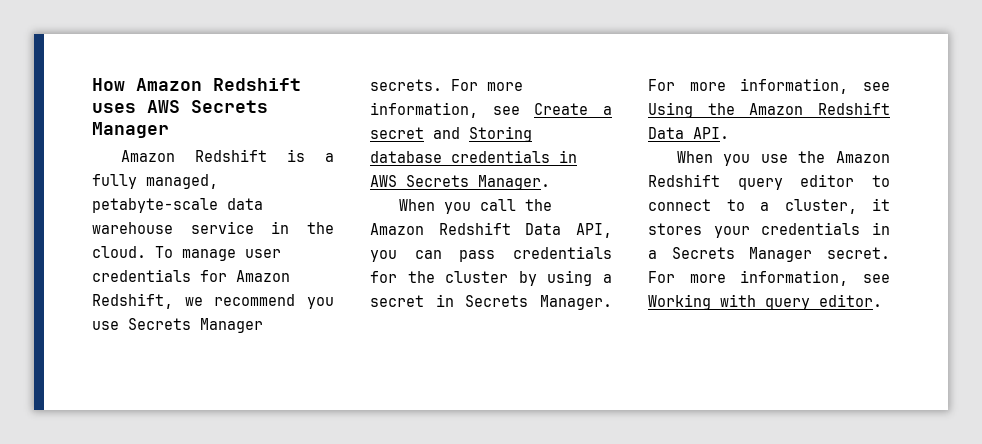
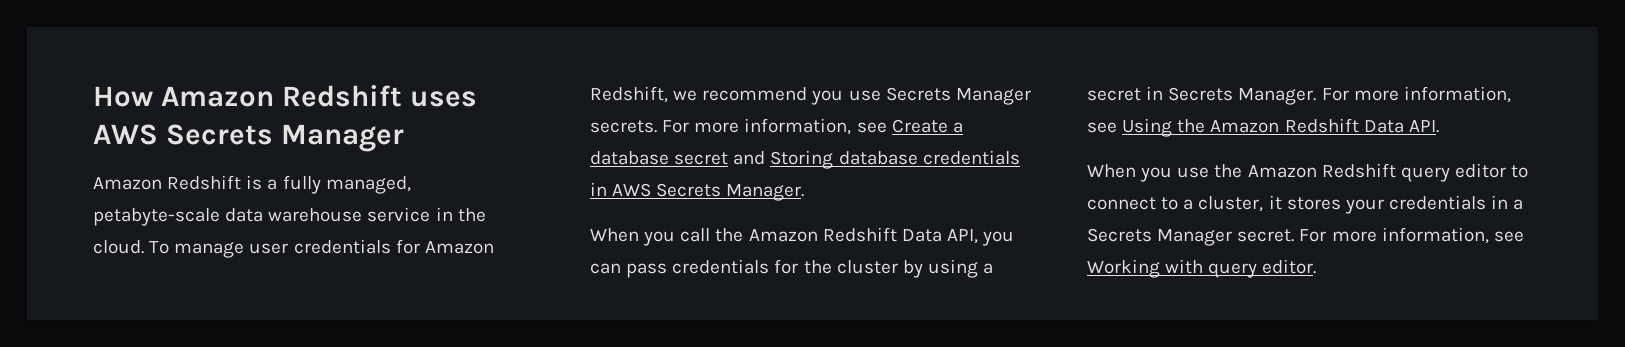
- For more information, see Create a secret and Storing database credentials in AWS Secrets Manager.
+ For more information, see Create a database secret and Storing database credentials in AWS Secrets Manager.

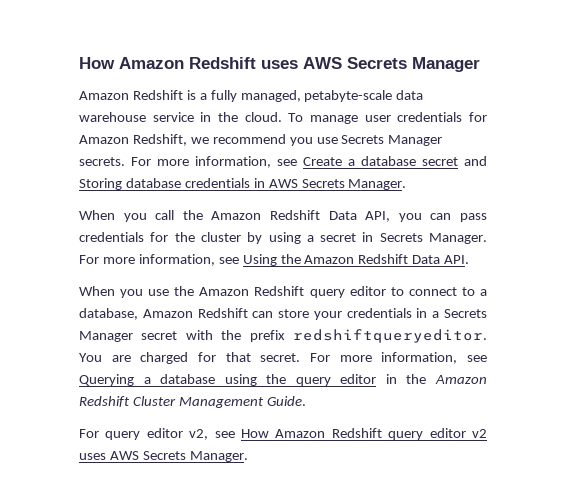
- When you use the Amazon Redshift query editor to connect to a cluster, it stores your credentials in a Secrets Manager secret.
+ When you use the Amazon Redshift query editor to connect to a database, Amazon Redshift can store your credentials in a Secrets Manager secret with the prefix redshiftqueryeditor. You are charged for that secret.
- For more information, see Working with query editor.
+ For more information, see Querying a database using the query editor in the Amazon Redshift Cluster Management Guide.
+ For query editor v2, see How Amazon Redshift query editor v2 uses AWS Secrets Manager.

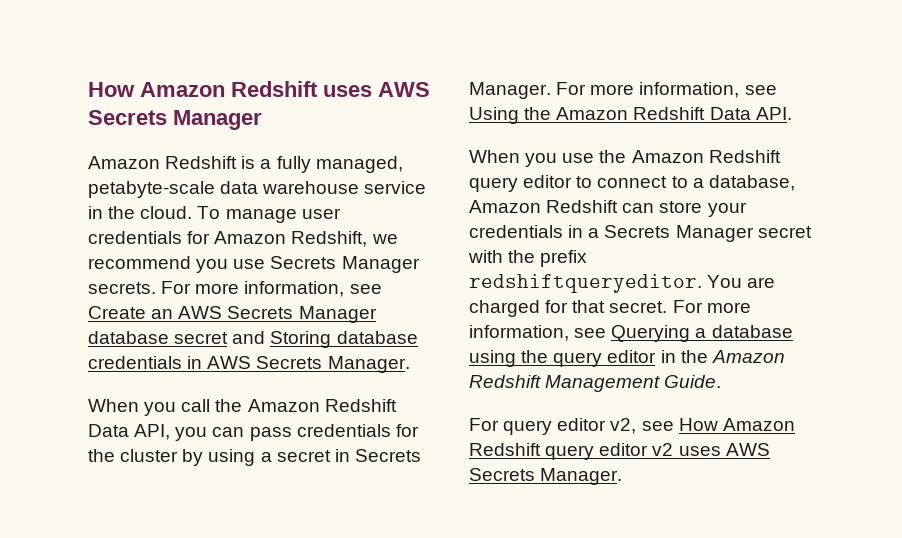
- For more information, see Create a database secret and Storing database credentials in AWS Secrets Manager.
+ For more information, see Create an AWS Secrets Manager database secret and Storing database credentials in AWS Secrets Manager.
- For more information, see Querying a database using the query editor in the Amazon Redshift Cluster Management Guide.
+ For more information, see Querying a database using the query editor in the Amazon Redshift Management Guide.

